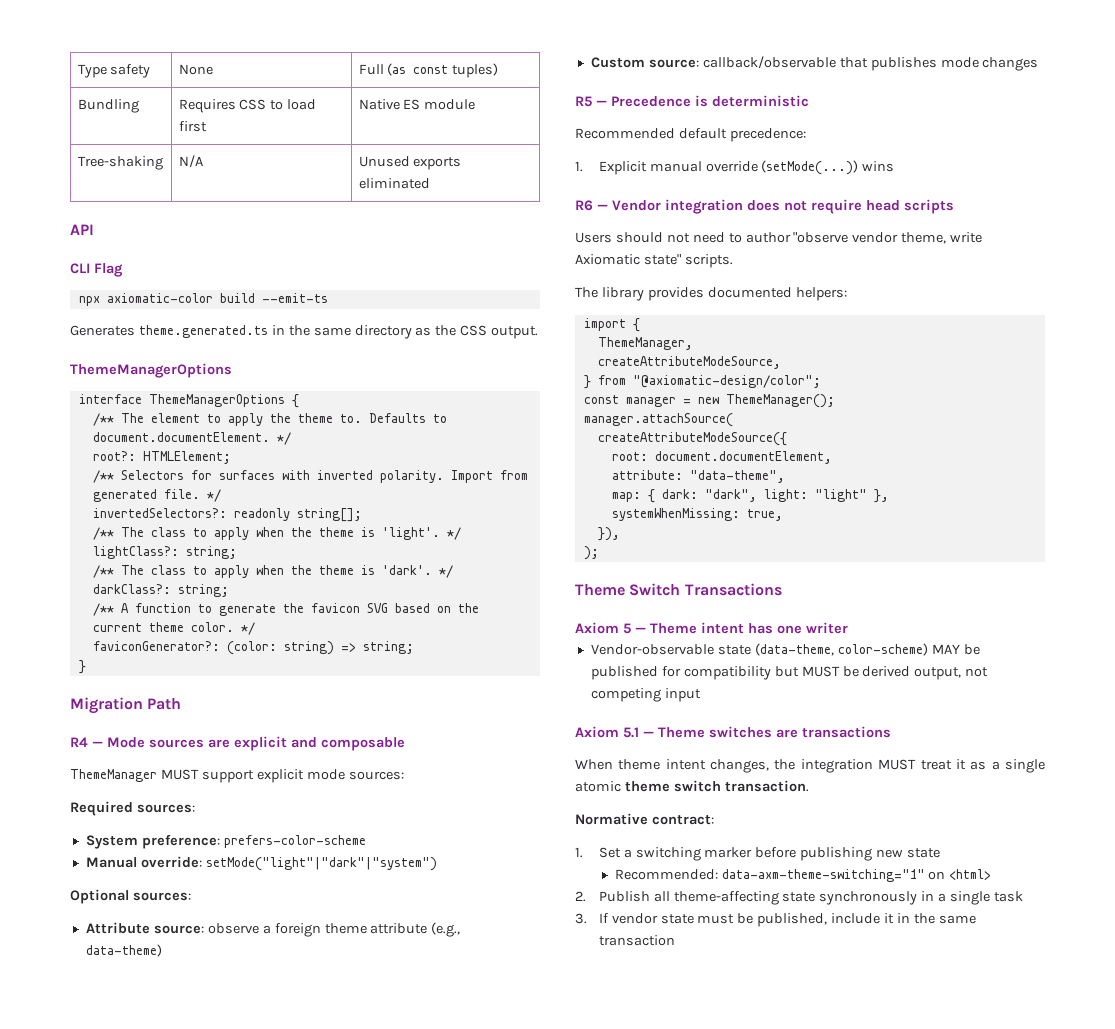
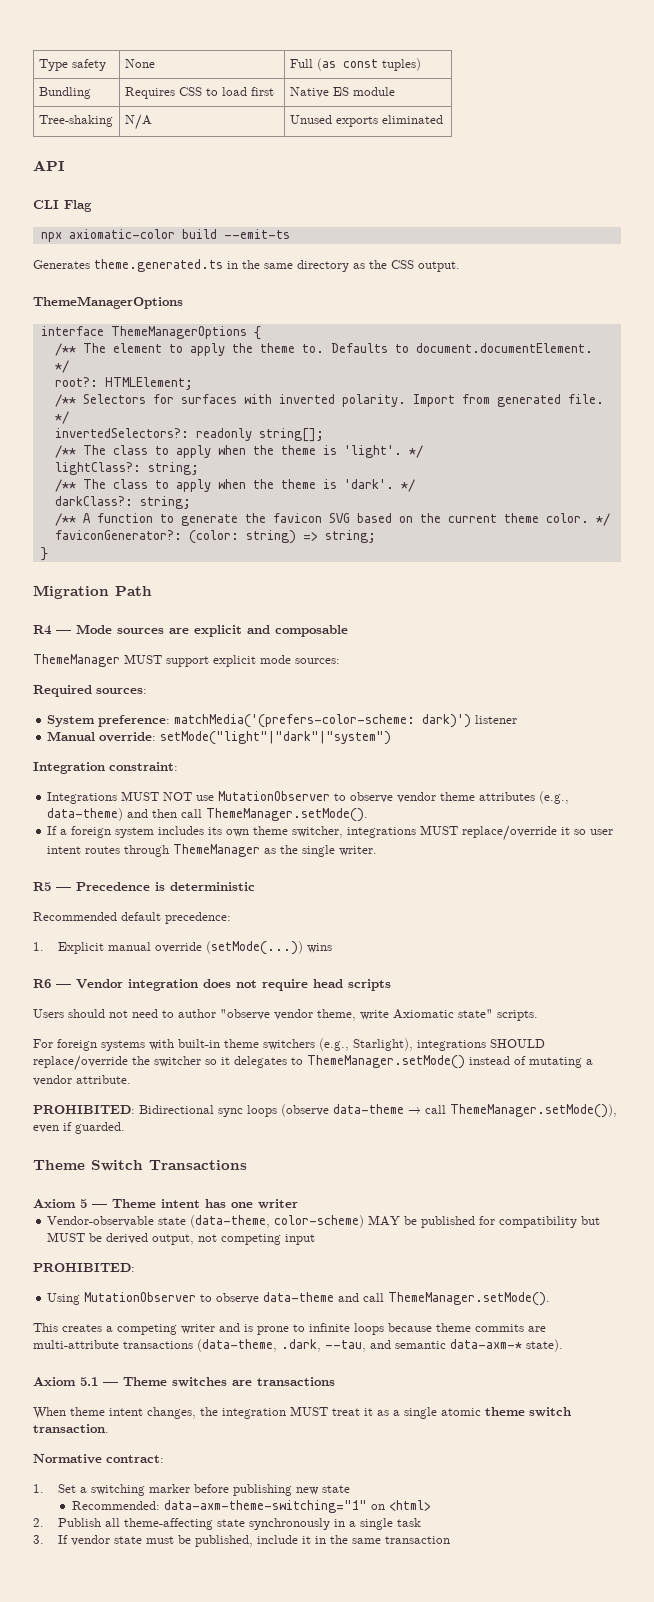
- System preference: prefers-color-scheme
+ System preference: matchMedia('(prefers-color-scheme: dark)') listener
- Optional sources:
- Attribute source: observe a foreign theme attribute (e.g., data-theme)
- Custom source: callback/observable that publishes mode changes
+ Integration constraint:
+ Integrations MUST NOT use MutationObserver to observe vendor theme attributes (e.g., data-theme) and then call ThemeManager.setMode().
+ If a foreign system includes its own theme switcher, integrations MUST replace/override it so user intent routes through ThemeManager as the single writer.
- The library provides documented helpers:
- import {
- ThemeManager,
- createAttributeModeSource,
- } from "@axiomatic-design/color";
- const manager = new ThemeManager();
- manager.attachSource(
- createAttributeModeSource({
- root: document.documentElement,
- attribute: "data-theme",
- map: { dark: "dark", light: "light" },
- systemWhenMissing: true,
- }),
- );
+ For foreign systems with built-in theme switchers (e.g., Starlight), integrations SHOULD replace/override the switcher so it delegates to ThemeManager.setMode() instead of mutating a vendor attribute.
+ PROHIBITED: Bidirectional sync loops (observe data-theme → call ThemeManager.setMode()), even if guarded.
  Vendor-observable state (data-theme, color-scheme) MAY be published for compatibility but MUST be derived output, not competing input
+ PROHIBITED:
+ Using MutationObserver to observe data-theme and call ThemeManager.setMode().
+ This creates a competing writer and is prone to infinite loops because theme commits are multi-attribute transactions (data-theme, .dark, --tau, and semantic data-axm-* state).

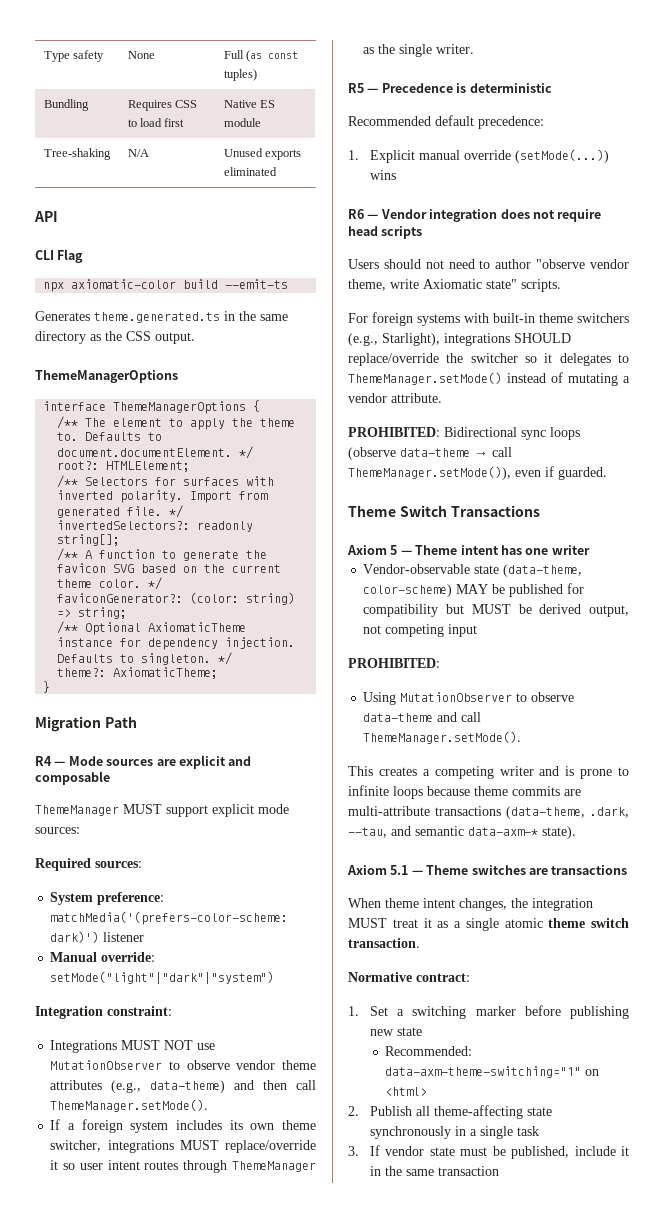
- /** The class to apply when the theme is 'light'. */
- lightClass?: string;
- /** The class to apply when the theme is 'dark'. */
- darkClass?: string;
+ /** Optional AxiomaticTheme instance for dependency injection. Defaults to singleton. */
+ theme?: AxiomaticTheme;

